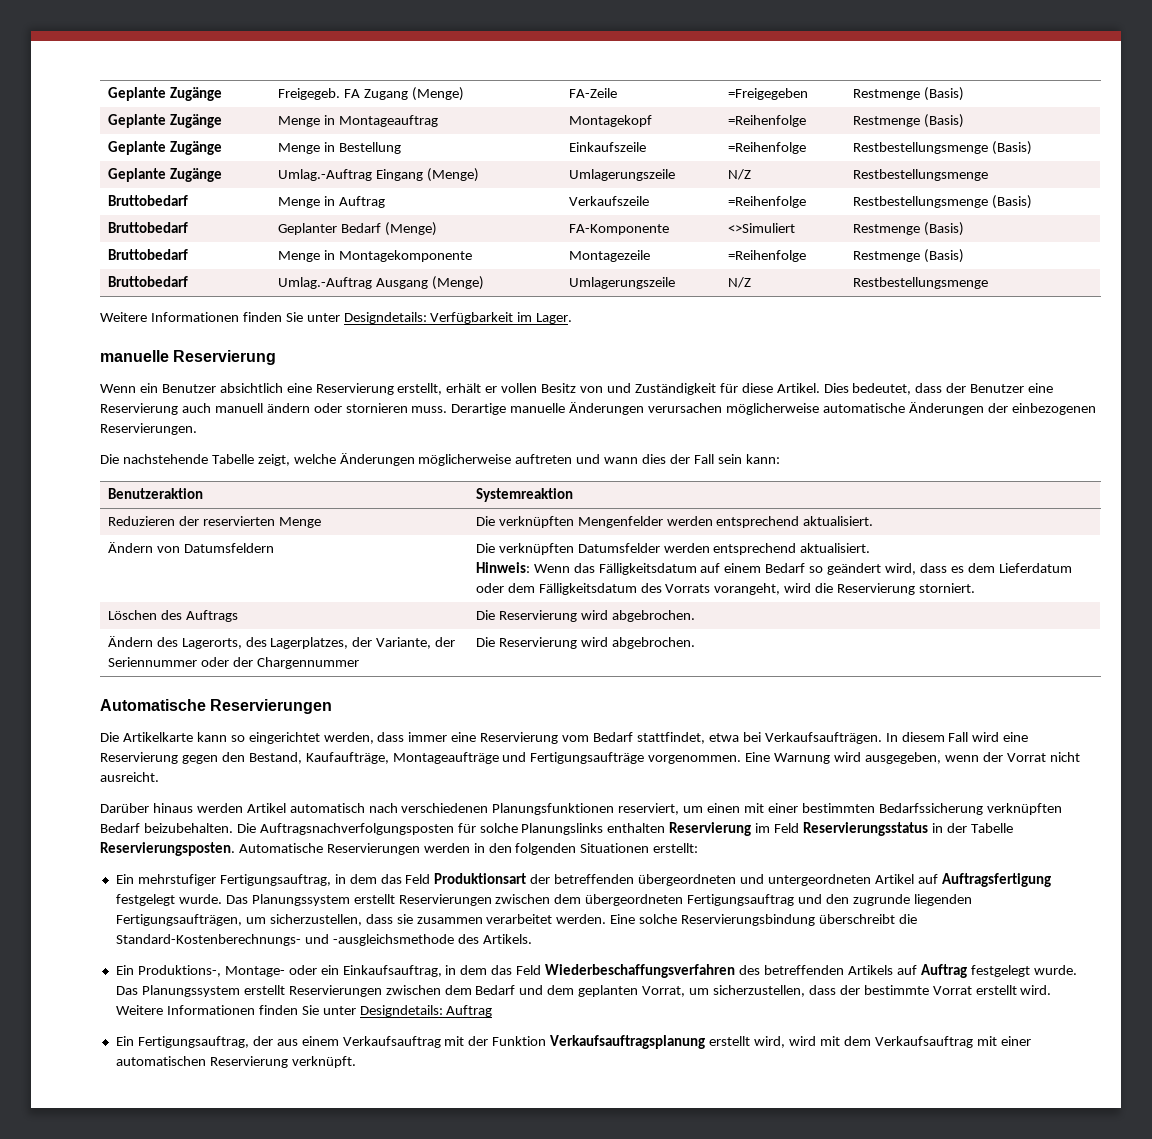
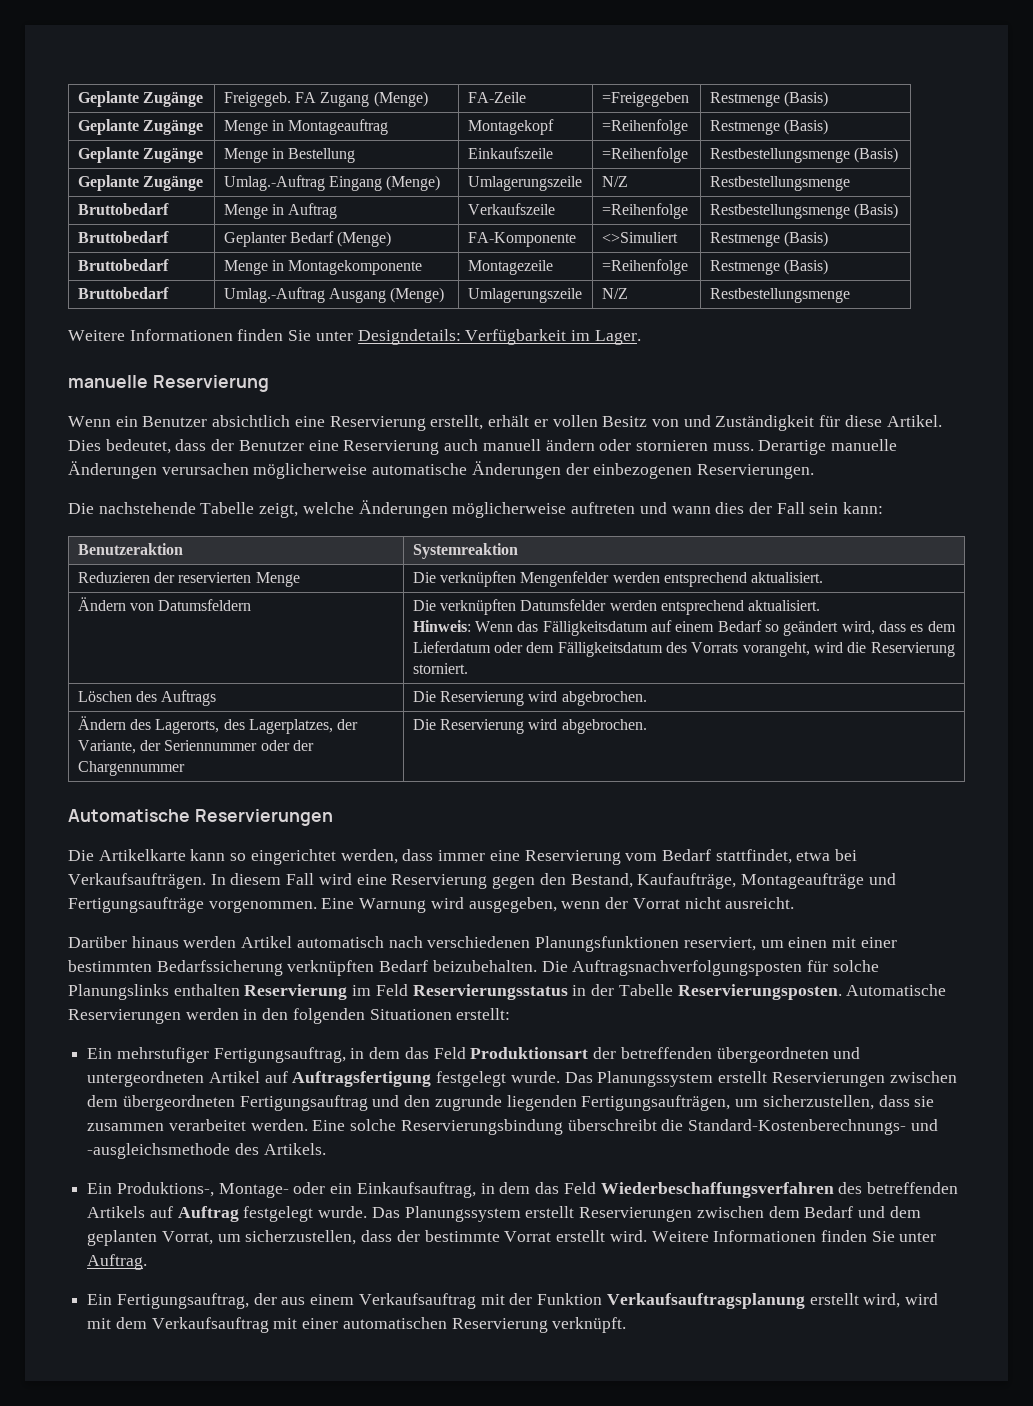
- Weitere Informationen finden Sie unter Designdetails: Auftrag
+ Weitere Informationen finden Sie unter Auftrag.

